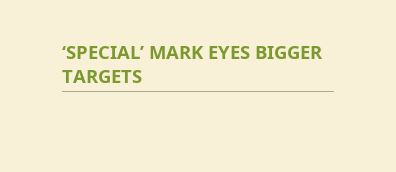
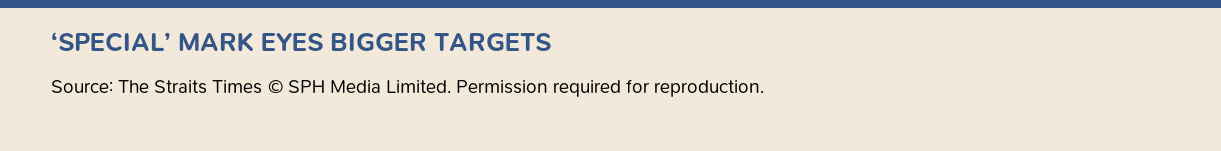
+ Source: The Straits Times © SPH Media Limited. Permission required for reproduction.

